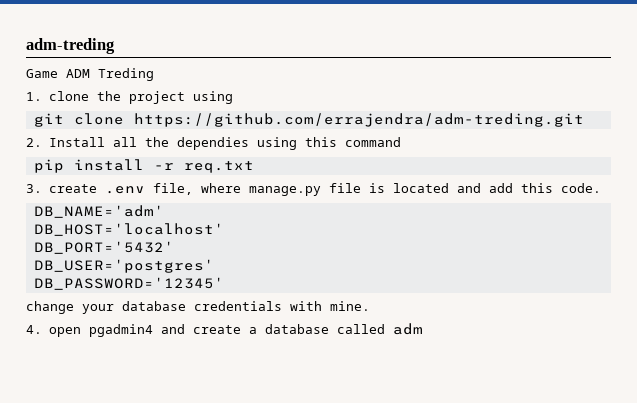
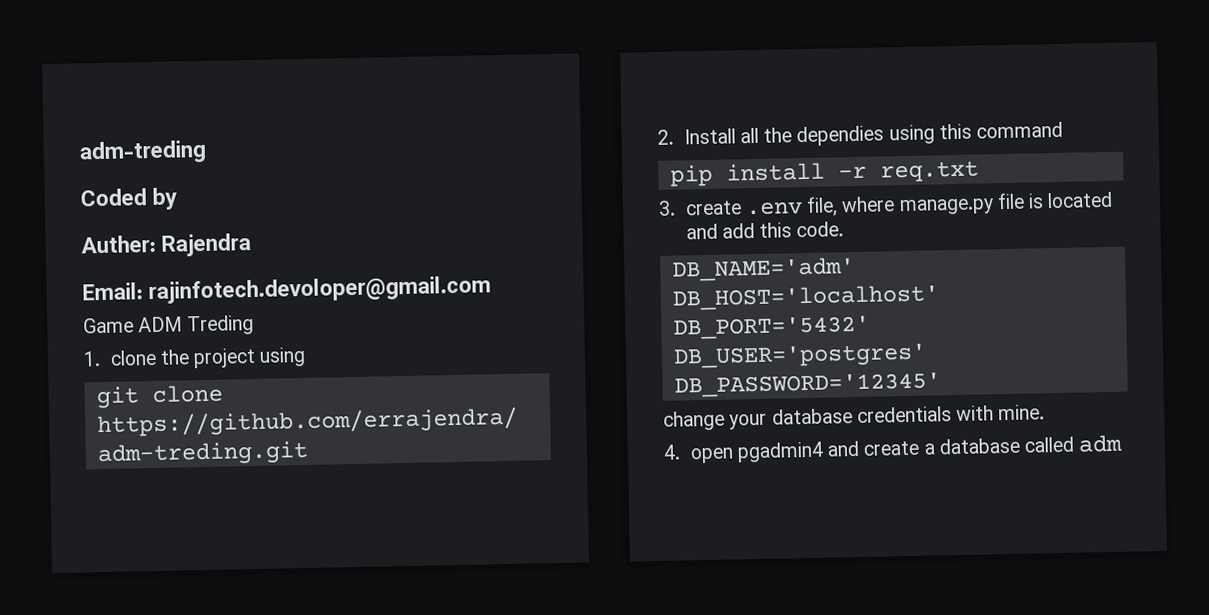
+ Coded by
+ Auther: Rajendra
+ Email: rajinfotech.devoloper@gmail.com

